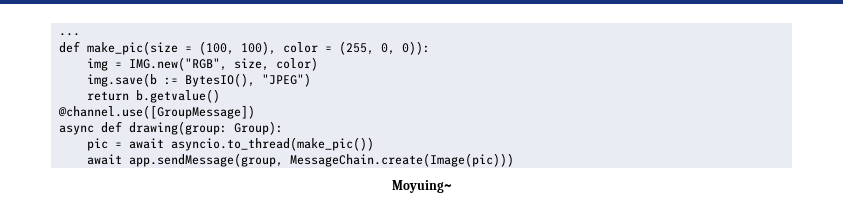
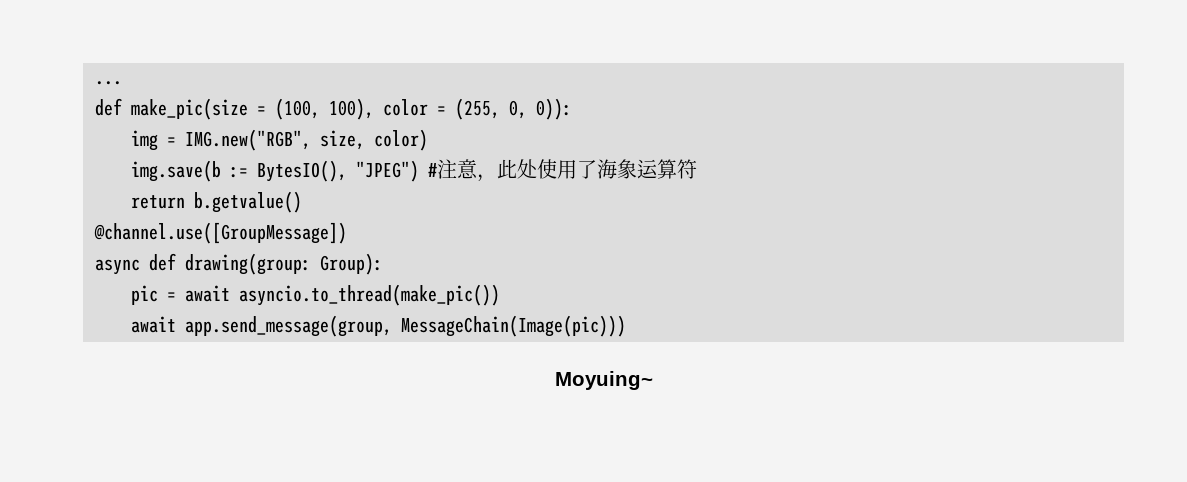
- img.save(b := BytesIO(), "JPEG")
+ img.save(b := BytesIO(), "JPEG") #注意，此处使用了海象运算符
- await app.sendMessage(group, MessageChain.create(Image(pic)))
+ await app.send_message(group, MessageChain(Image(pic)))

